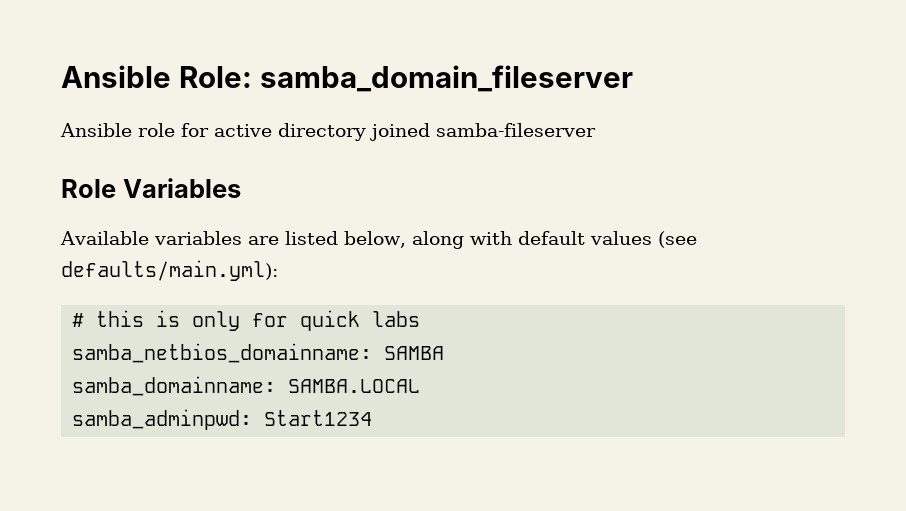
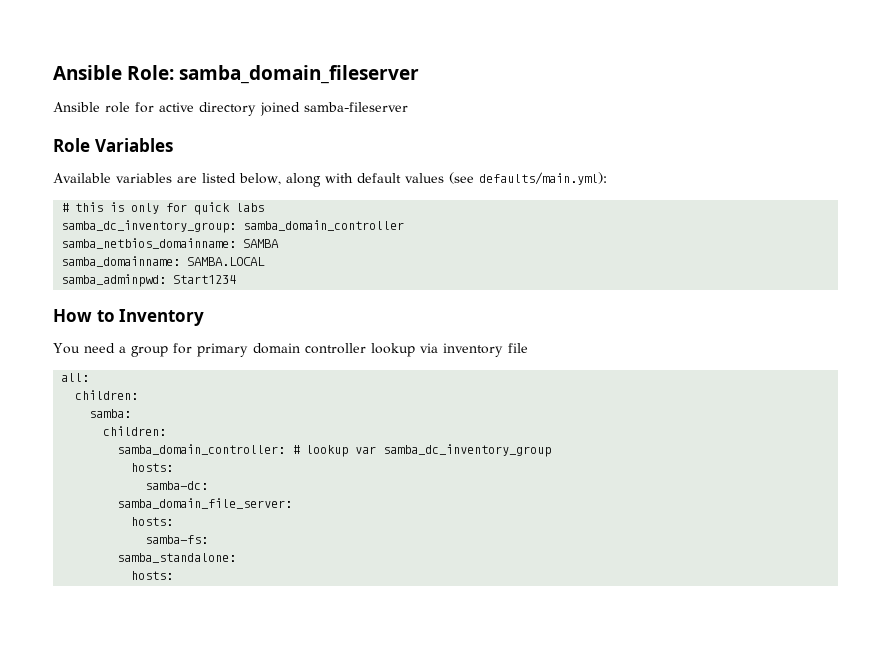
+ samba_dc_inventory_group: samba_domain_controller
+ How to Inventory
+ You need a group for primary domain controller lookup via inventory file
+ all:
+ children:
+ samba:
+ children:
+ samba_domain_controller: # lookup var samba_dc_inventory_group
+ hosts:
+ samba-dc:
+ samba_domain_file_server:
+ hosts:
+ samba-fs:
+ samba_standalone:
+ hosts:

